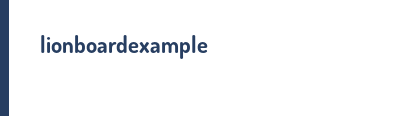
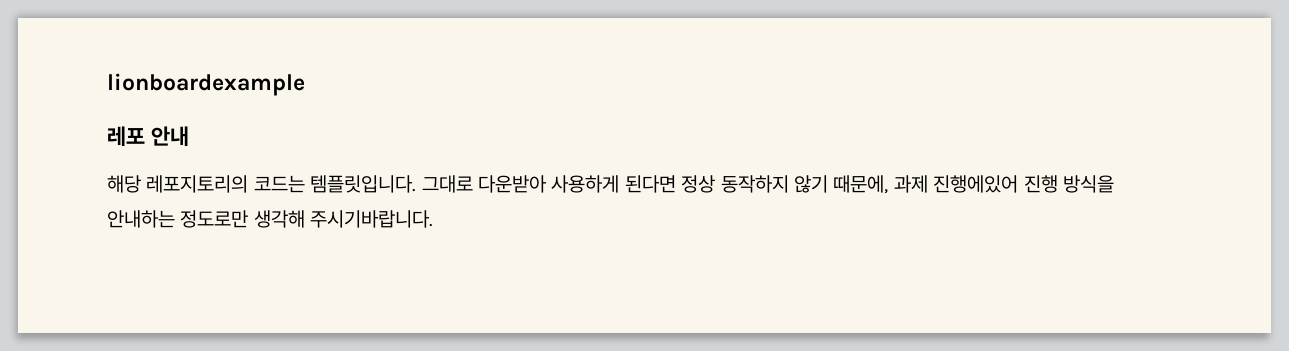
+ 레포 안내
+ 해당 레포지토리의 코드는 템플릿입니다. 그대로 다운받아 사용하게 된다면 정상 동작하지 않기 때문에, 과제 진행에있어 진행 방식을 안내하는 정도로만 생각해 주시기바랍니다.

